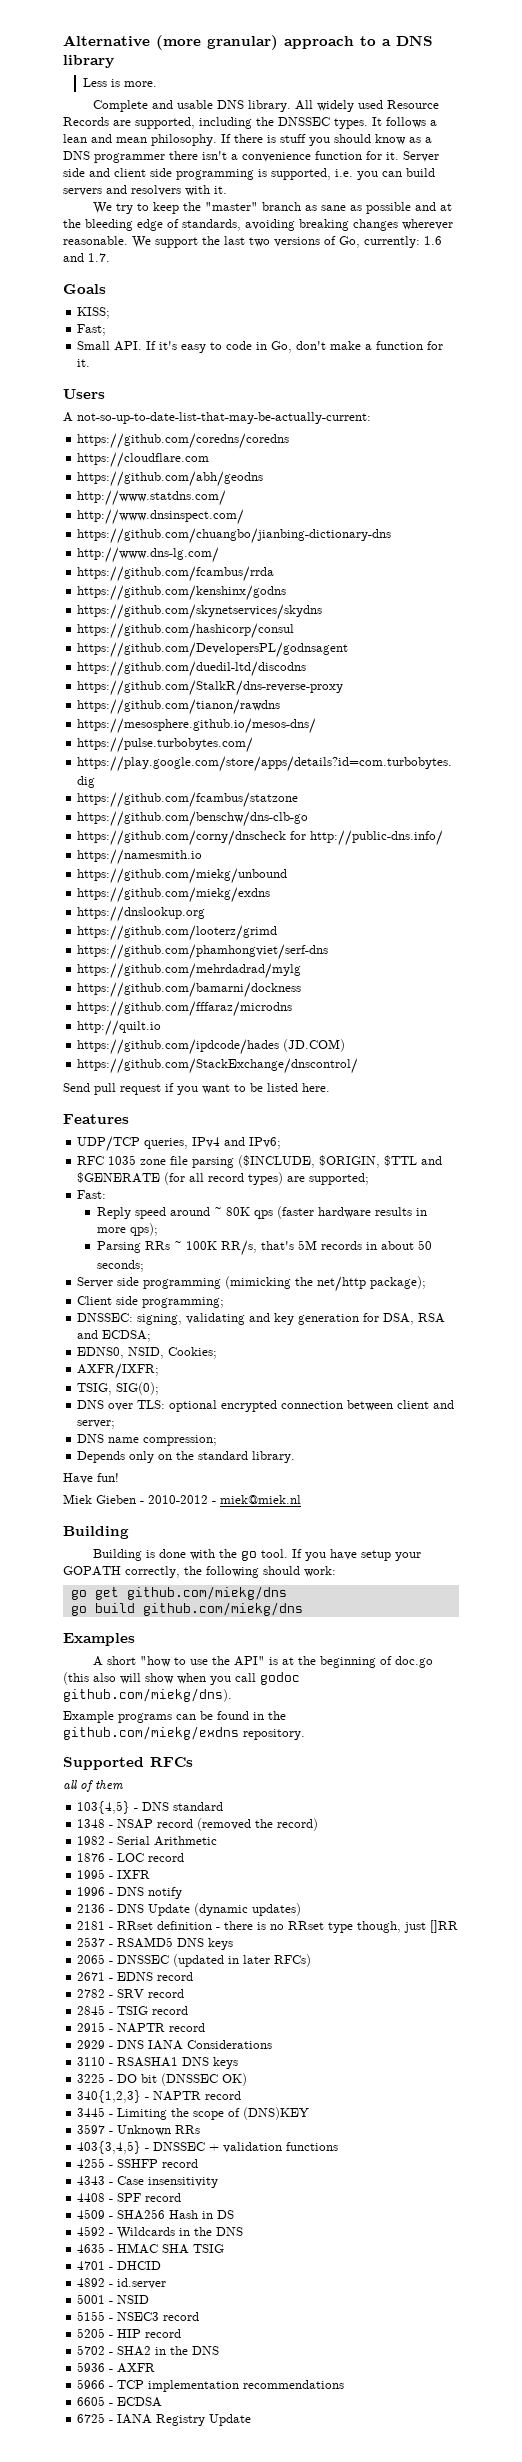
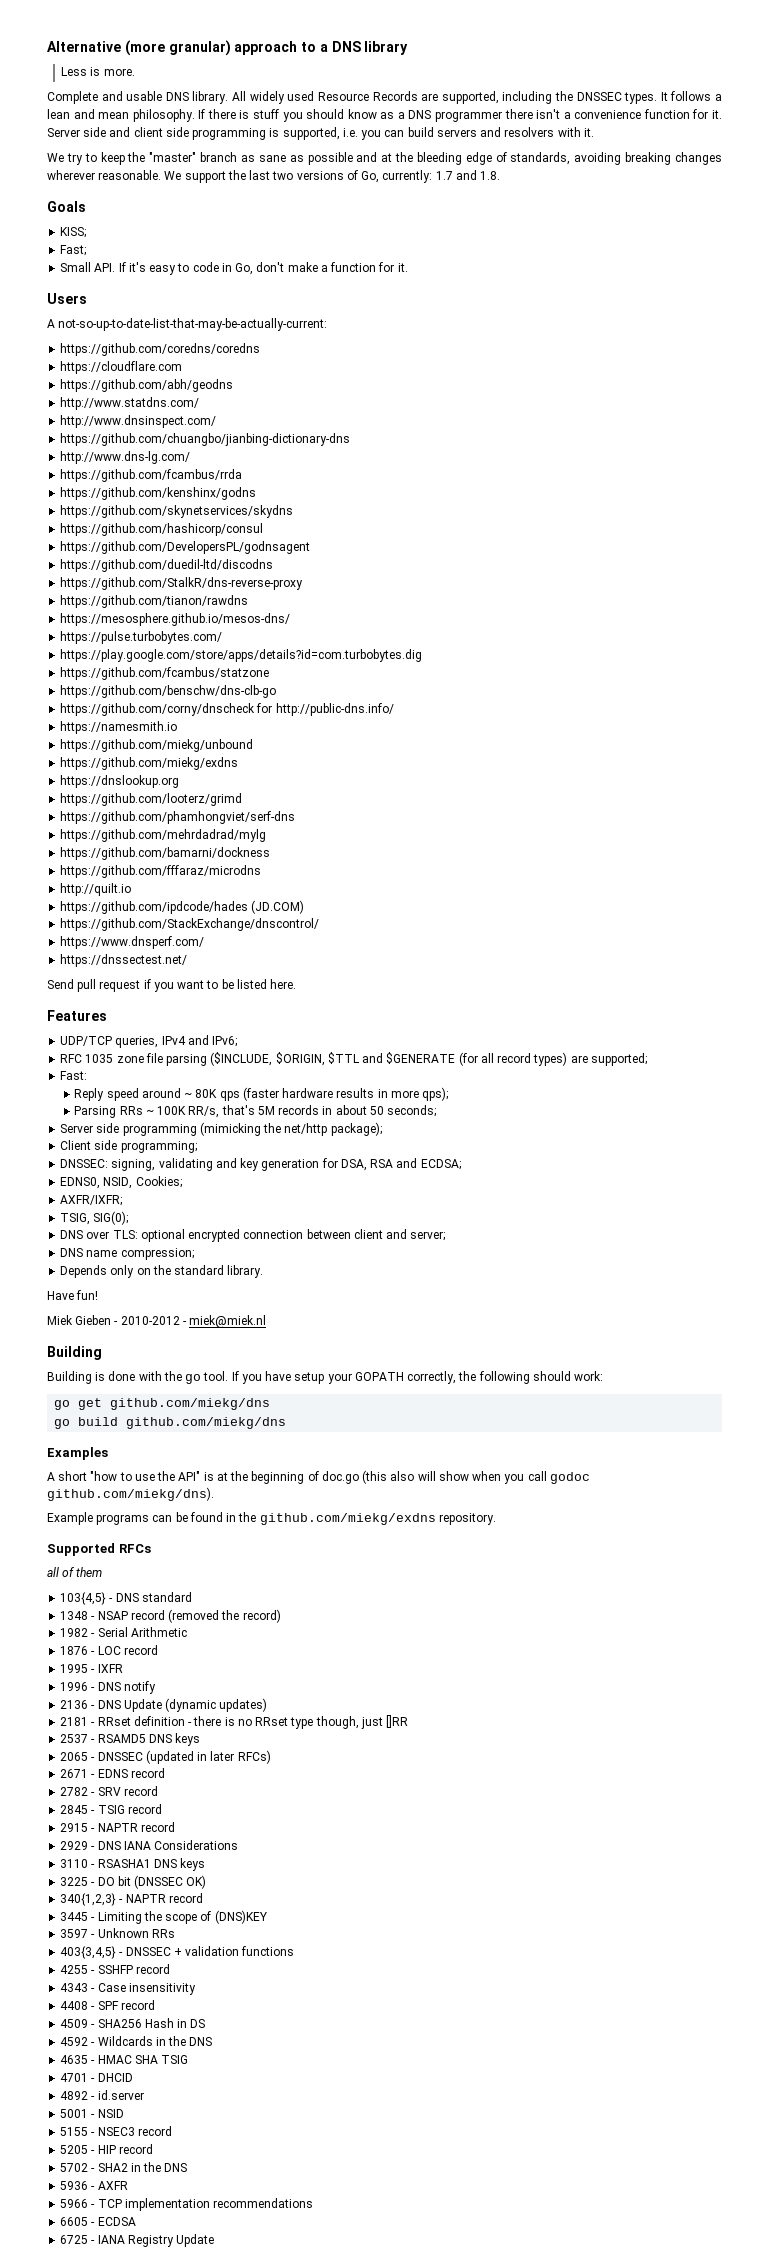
- We support the last two versions of Go, currently: 1.6 and 1.7.
+ We support the last two versions of Go, currently: 1.7 and 1.8.
+ https://www.dnsperf.com/
+ https://dnssectest.net/

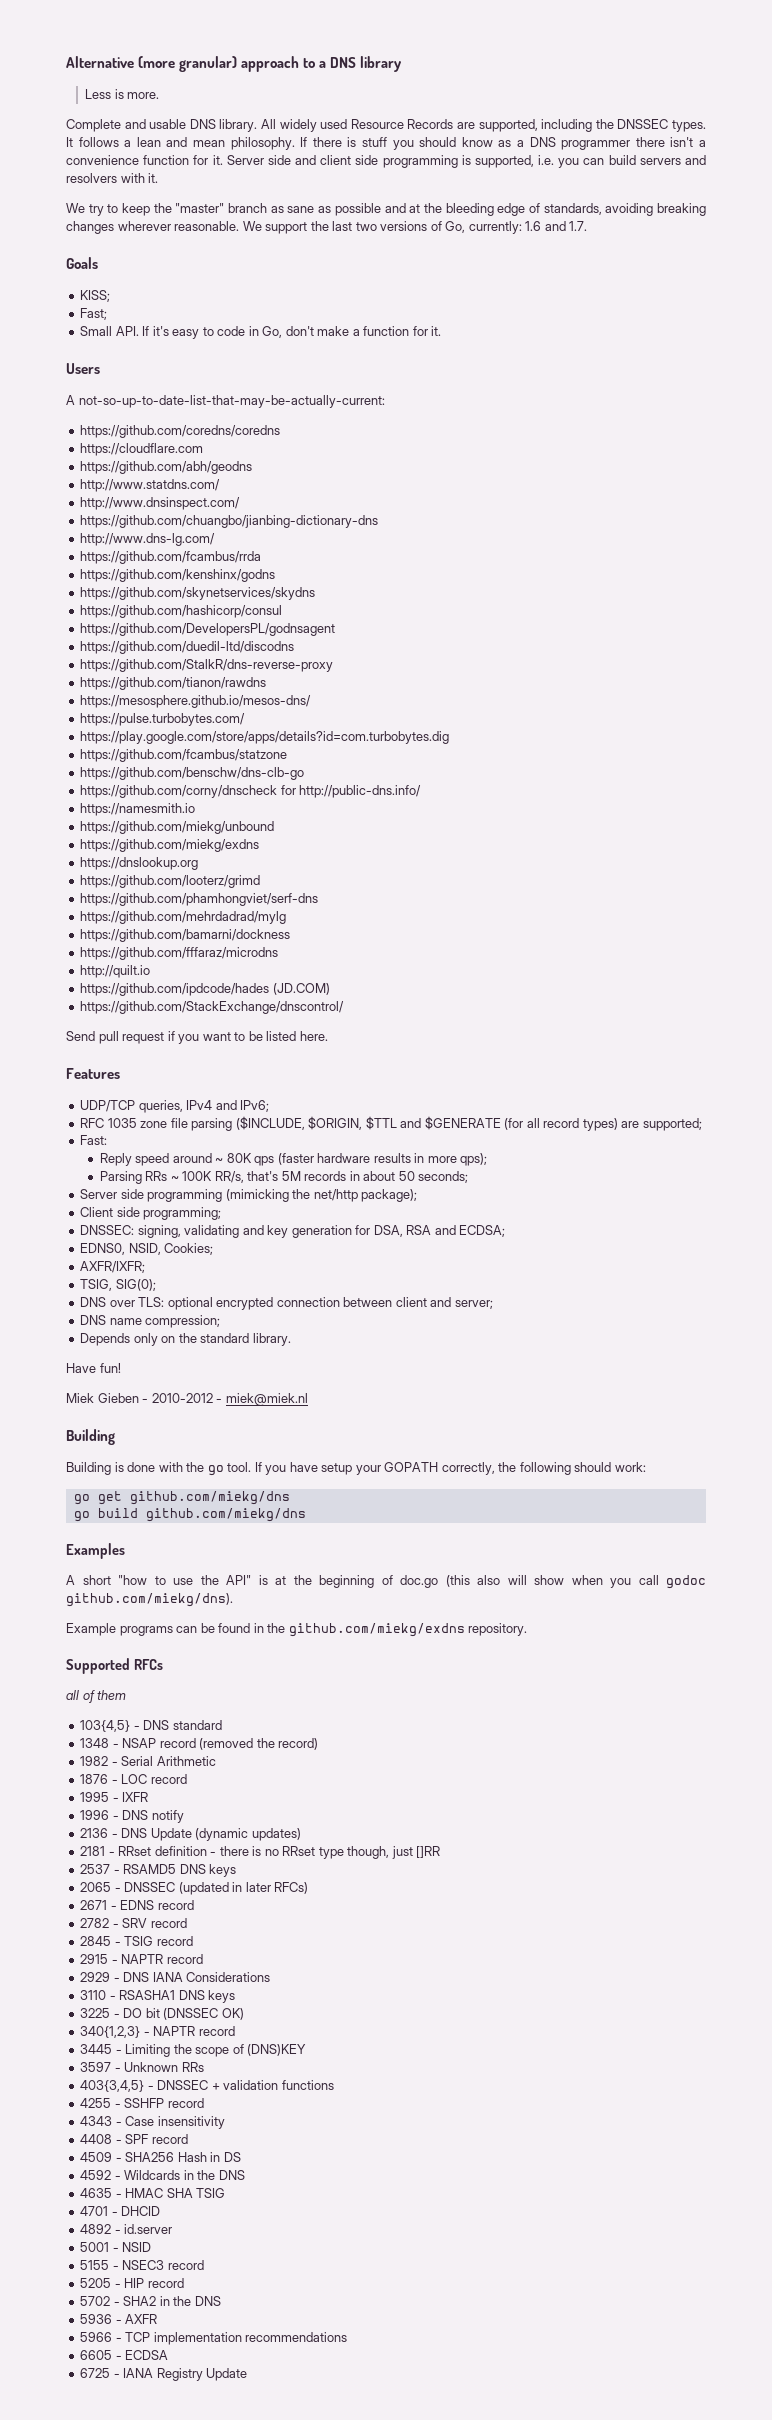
- We support the last two versions of Go, currently: 1.7 and 1.8.
+ We support the last two versions of Go, currently: 1.6 and 1.7.
- https://www.dnsperf.com/
- https://dnssectest.net/

